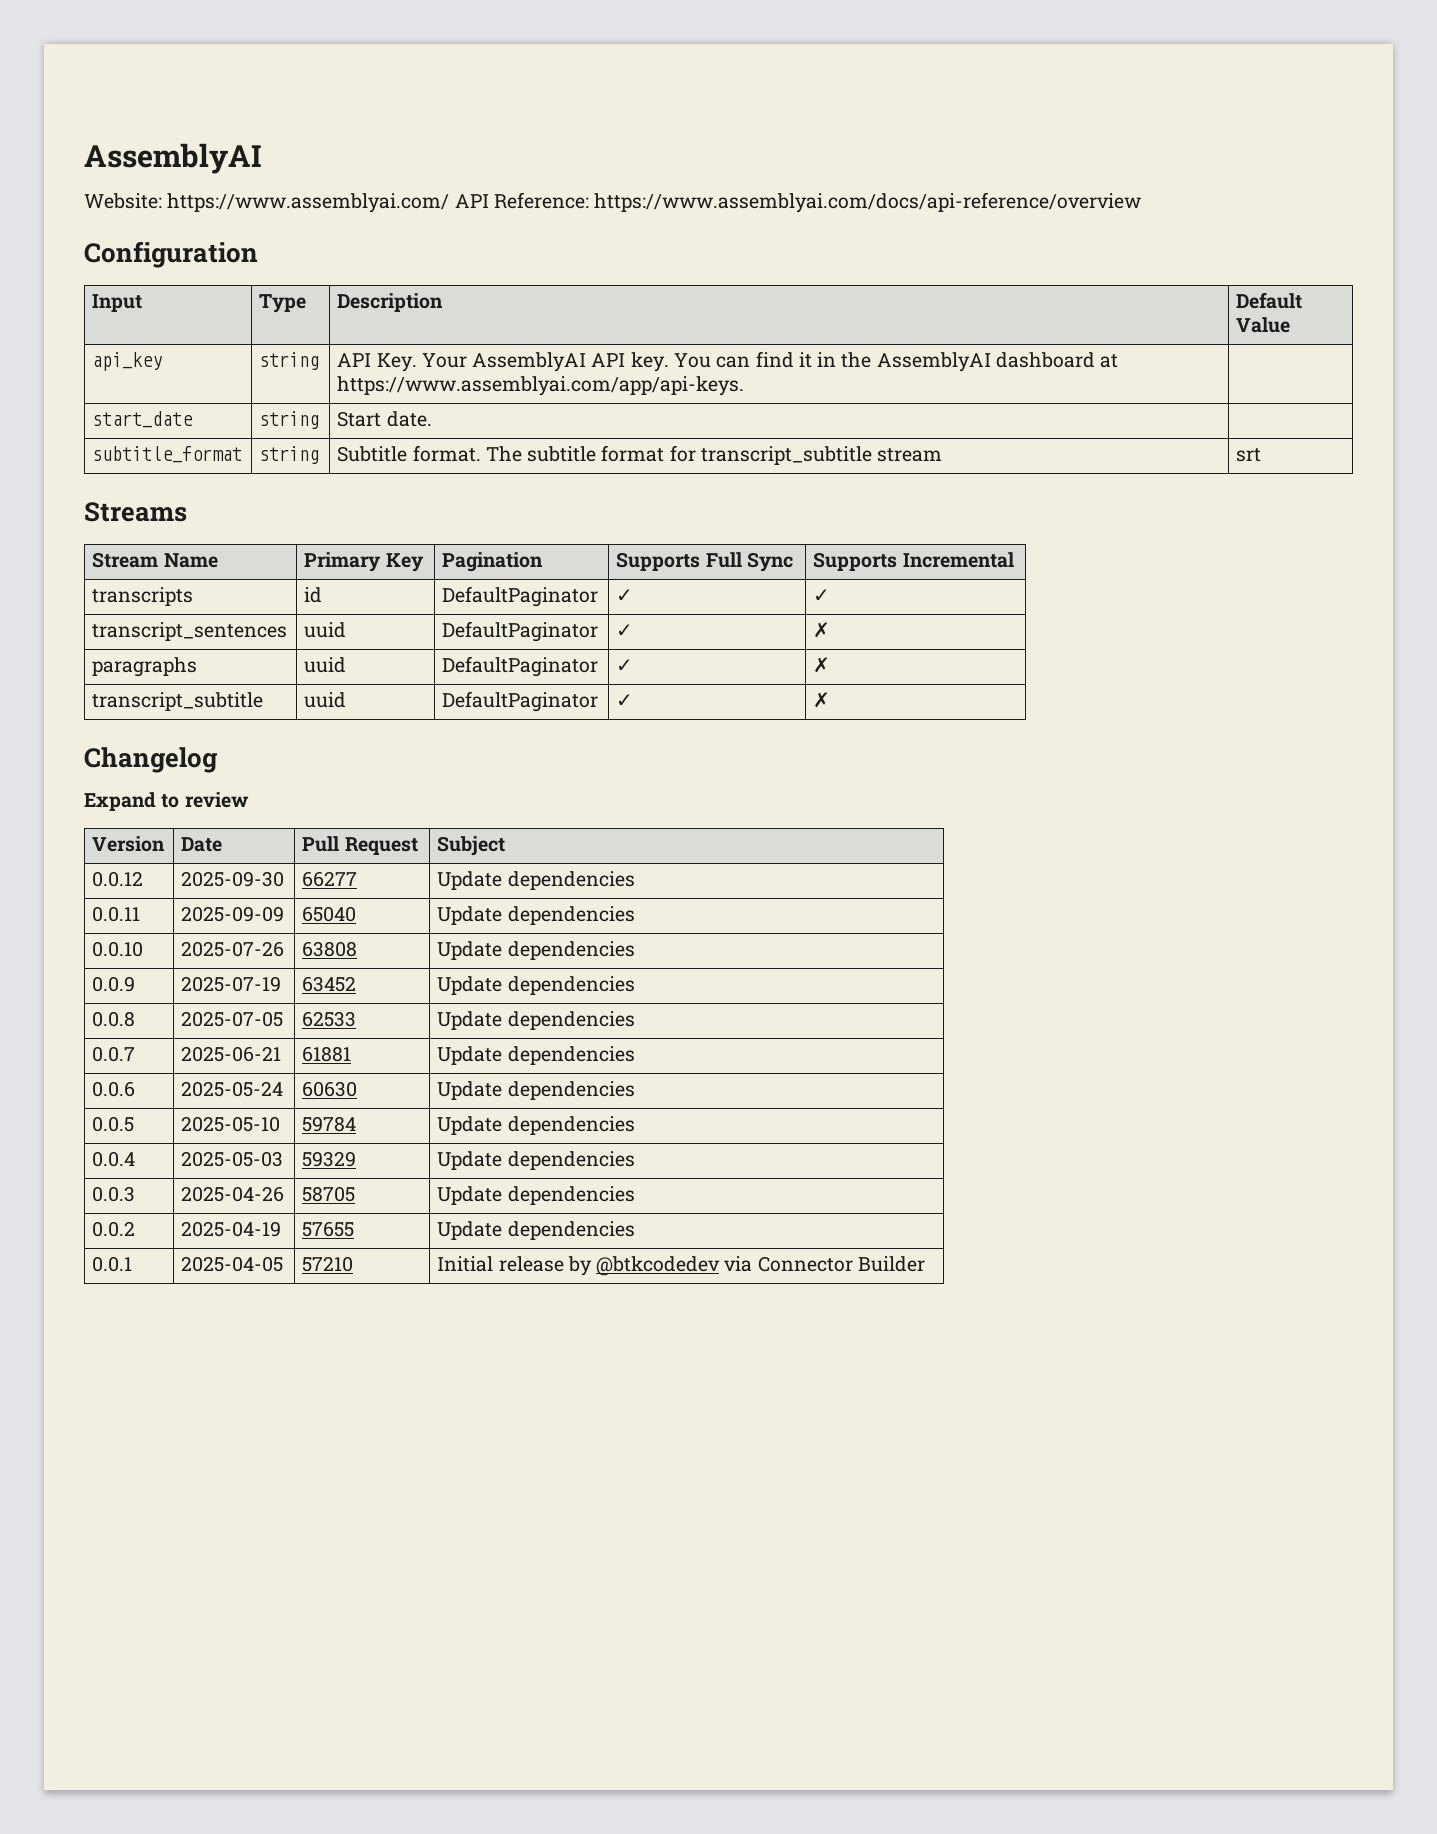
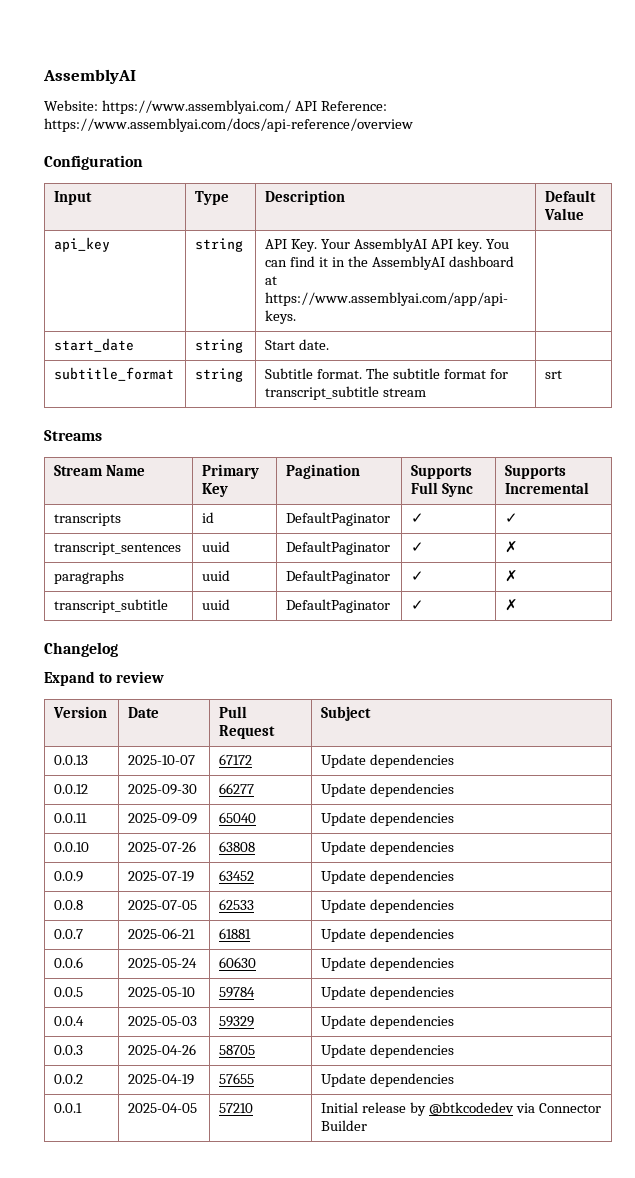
+ 0.0.13 | 2025-10-07 | 67172 | Update dependencies

